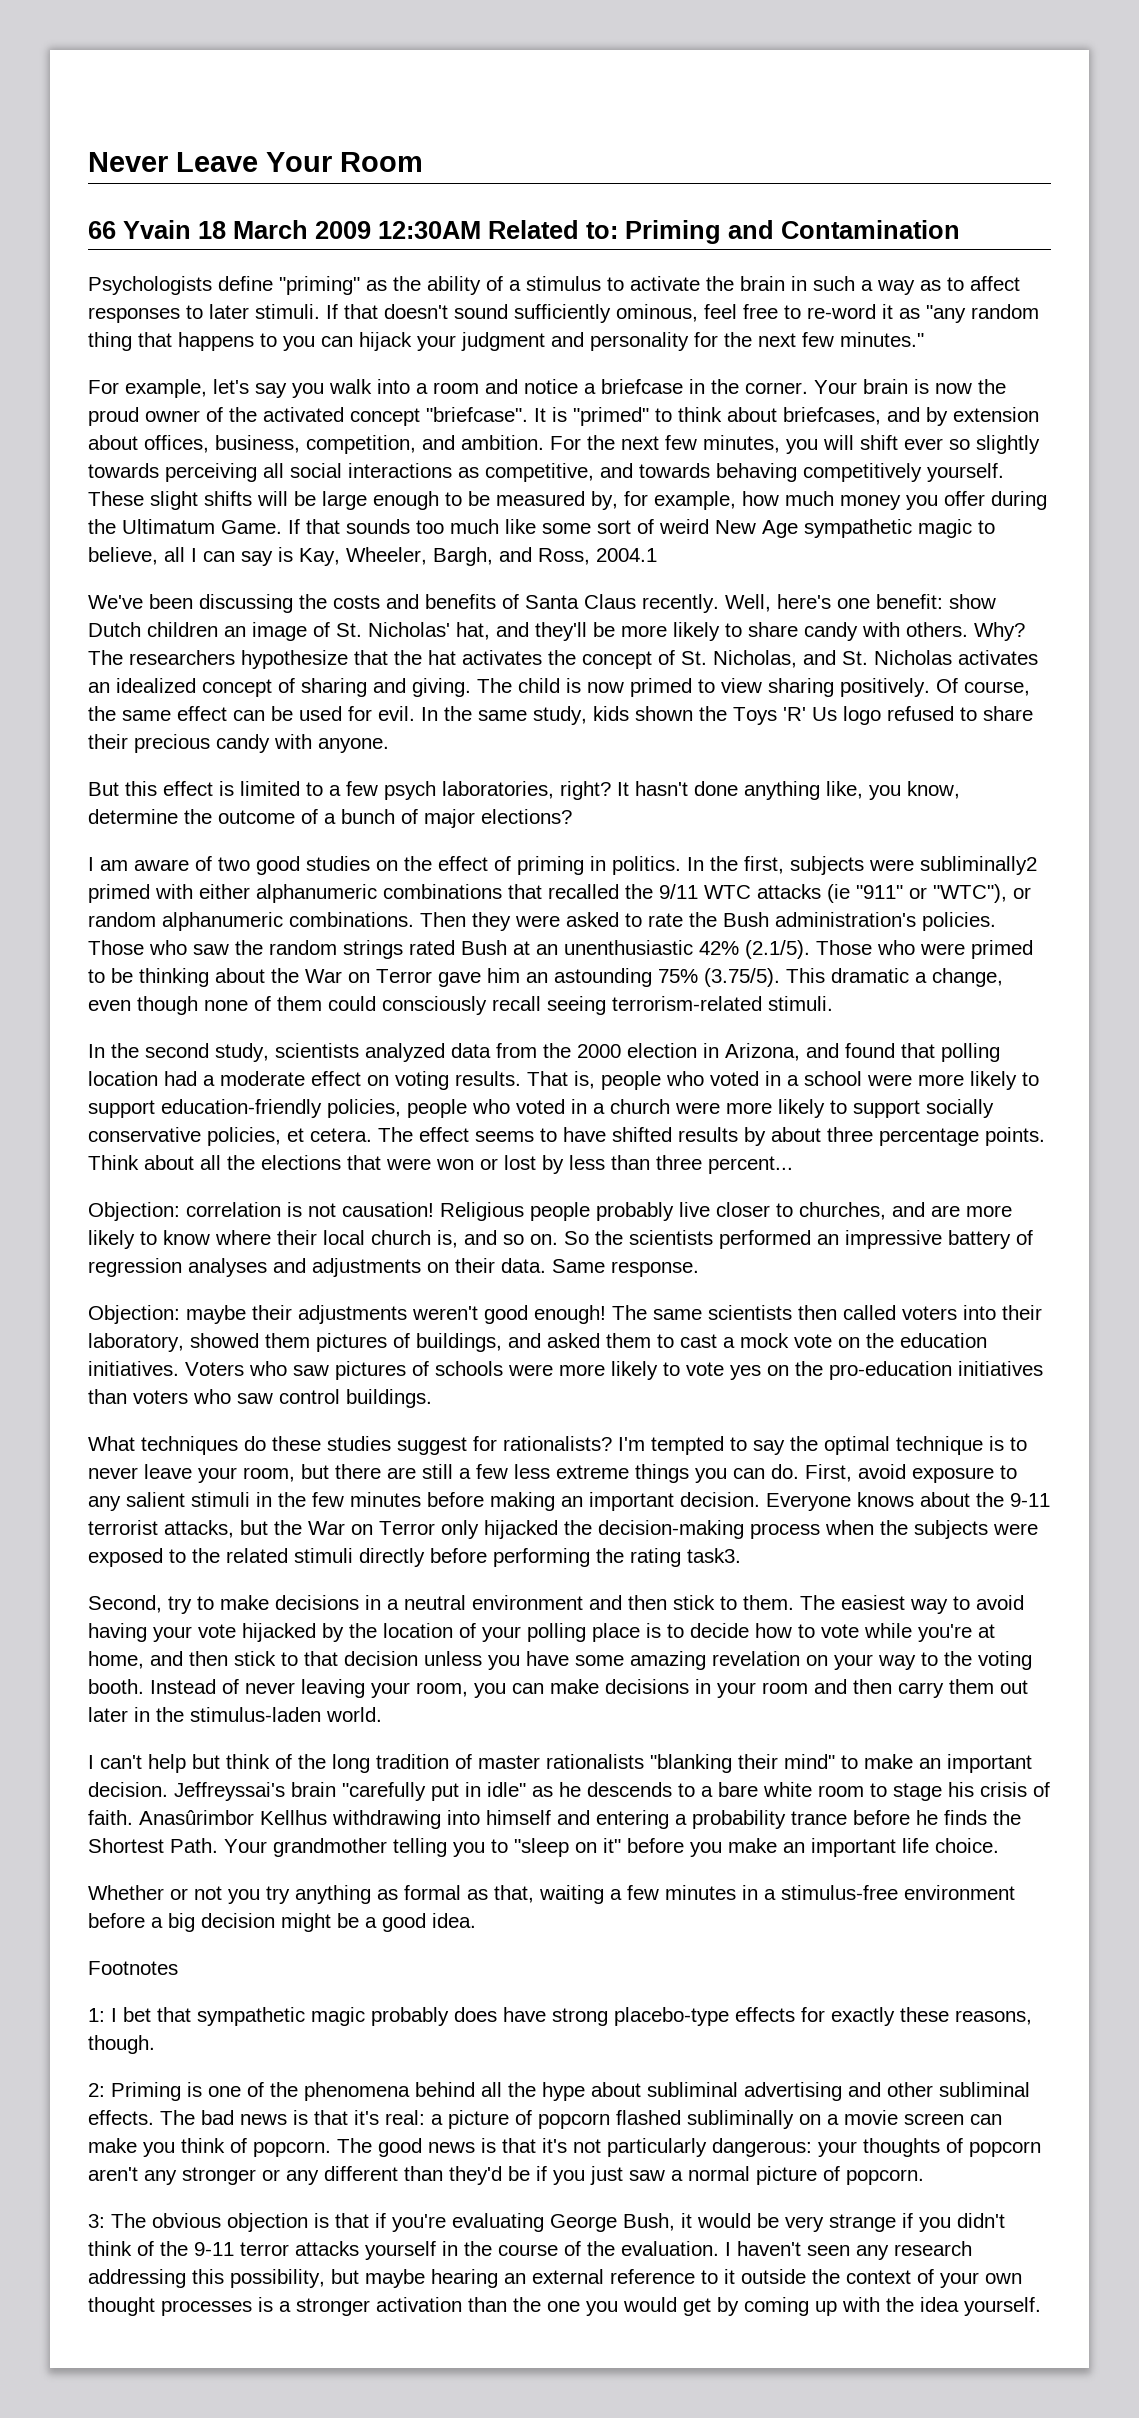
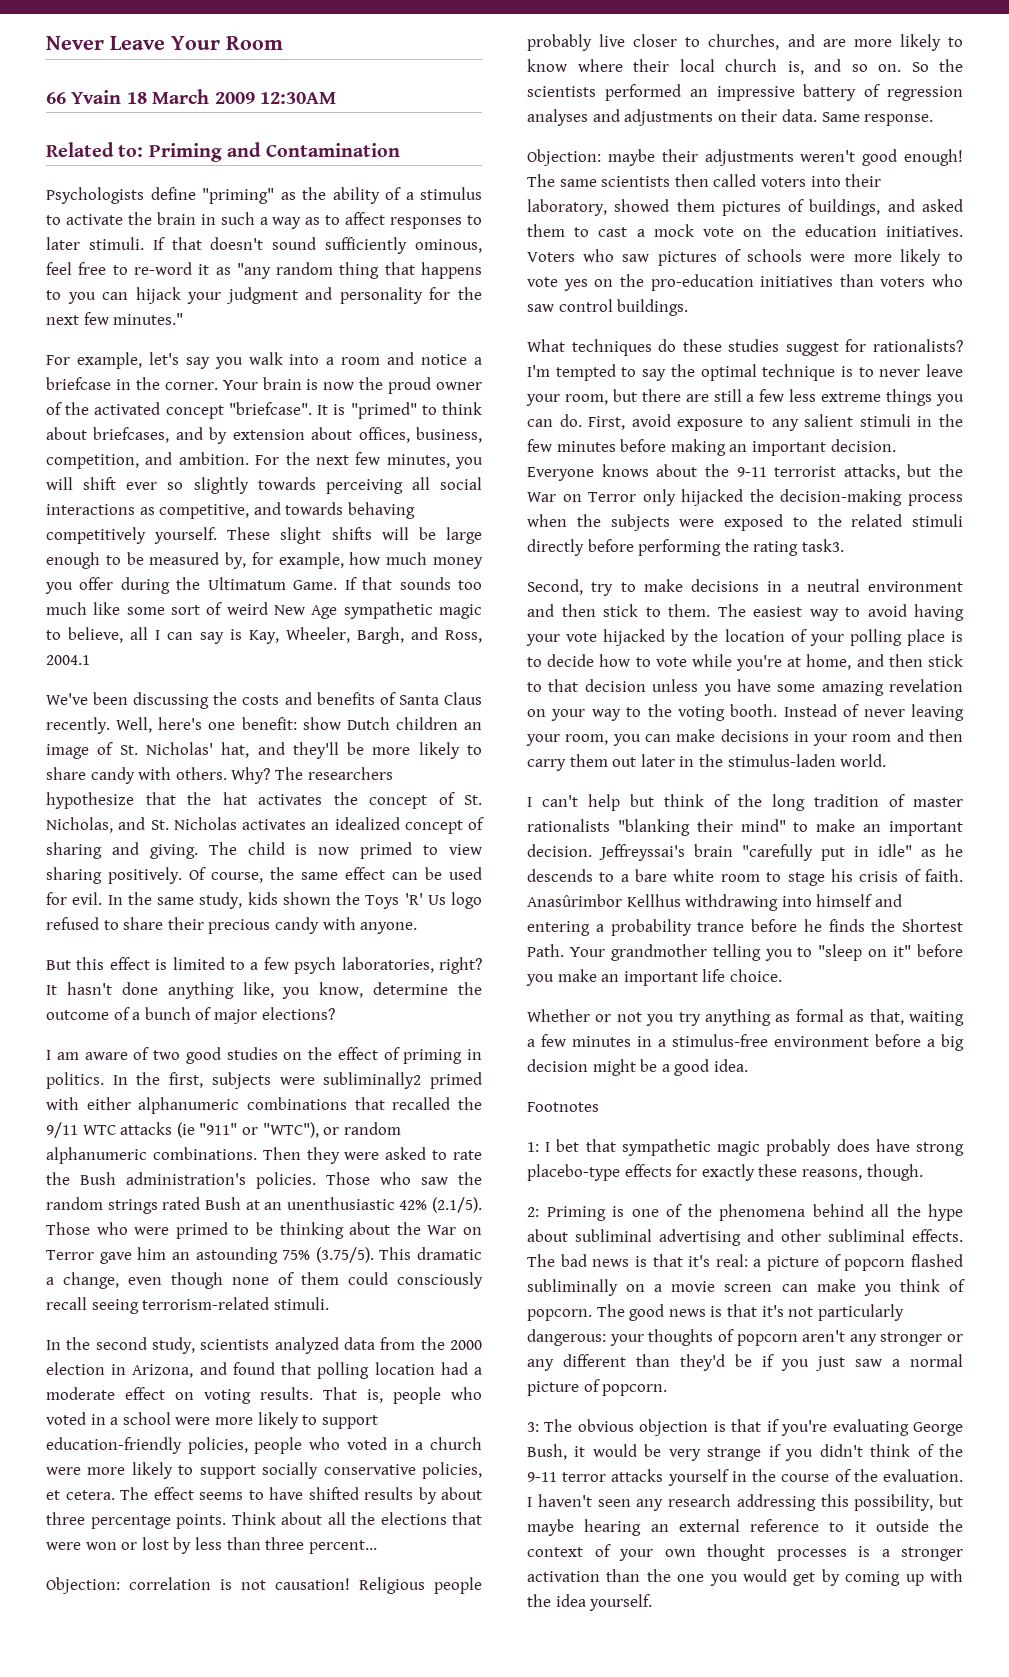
- 66 Yvain 18 March 2009 12:30AM Related to: Priming and Contamination
+ 66 Yvain 18 March 2009 12:30AM
+ Related to: Priming and Contamination

